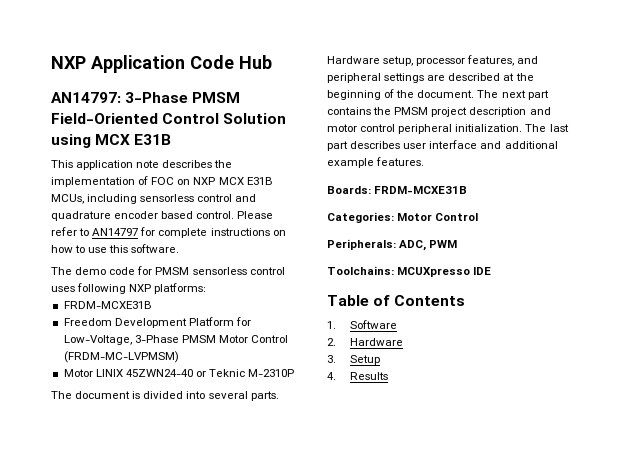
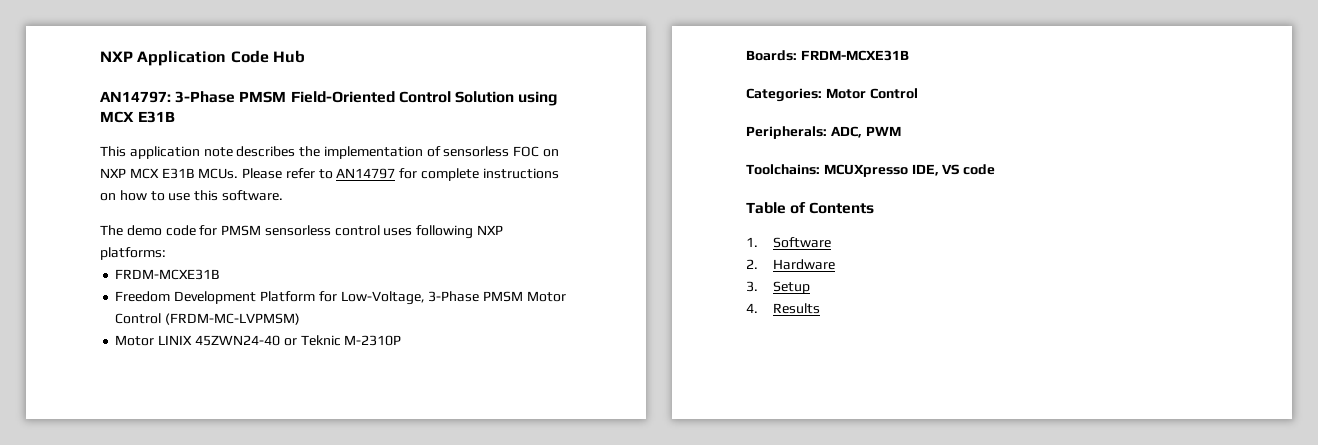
- This application note describes the implementation of FOC on NXP MCX E31B MCUs, including sensorless control and quadrature encoder based control.
+ This application note describes the implementation of sensorless FOC on NXP MCX E31B MCUs.
- The document is divided into several parts. Hardware setup, processor features, and peripheral settings are described at the beginning of the document. The next part contains the PMSM project description and motor control peripheral initialization. The last part describes user interface and additional example features.
- Toolchains: MCUXpresso IDE
+ Toolchains: MCUXpresso IDE, VS code

